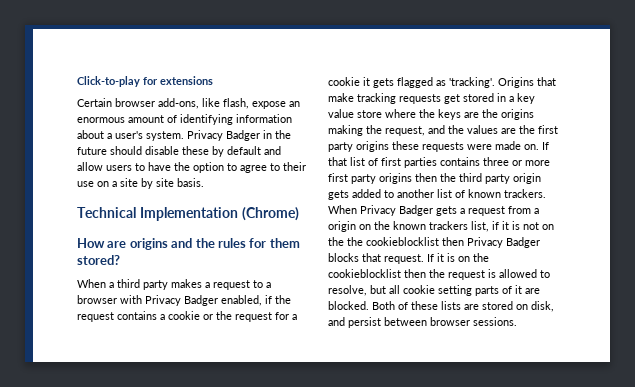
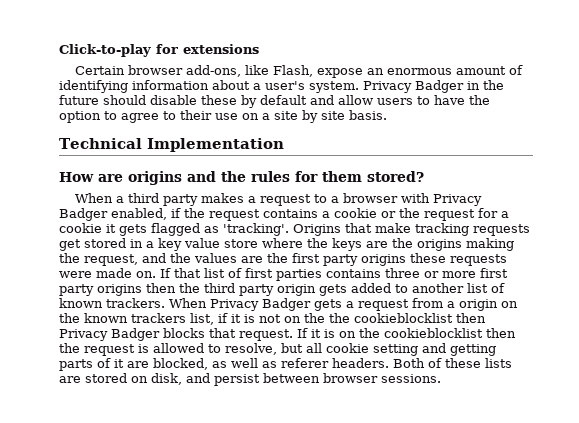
- Certain browser add-ons, like flash, expose an enormous amount of identifying information about a user's system.
+ Certain browser add-ons, like Flash, expose an enormous amount of identifying information about a user's system.
- Technical Implementation (Chrome)
+ Technical Implementation
- If it is on the cookieblocklist then the request is allowed to resolve, but all cookie setting parts of it are blocked.
+ If it is on the cookieblocklist then the request is allowed to resolve, but all cookie setting and getting parts of it are blocked, as well as referer headers.

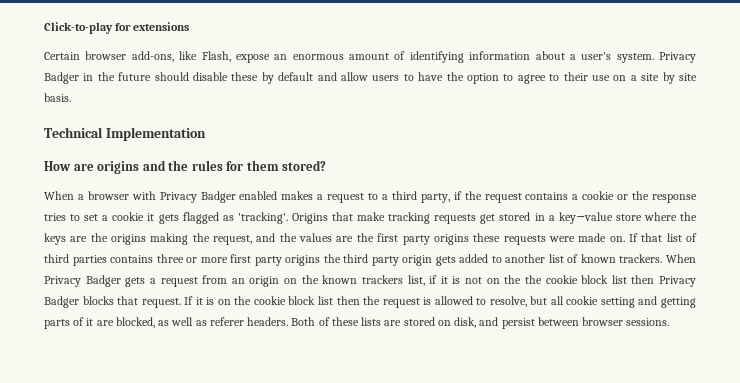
- When a third party makes a request to a browser with Privacy Badger enabled, if the request contains a cookie or the request for a cookie it gets flagged as 'tracking'.
+ When a browser with Privacy Badger enabled makes a request to a third party, if the request contains a cookie or the response tries to set a cookie it gets flagged as 'tracking'.
- Origins that make tracking requests get stored in a key value store where the keys are the origins making the request, and the values are the first party origins these requests were made on.
+ Origins that make tracking requests get stored in a key→value store where the keys are the origins making the request, and the values are the first party origins these requests were made on.
- If that list of first parties contains three or more first party origins then the third party origin gets added to another list of known trackers.
+ If that list of third parties contains three or more first party origins the third party origin gets added to another list of known trackers.
- When Privacy Badger gets a request from a origin on the known trackers list, if it is not on the the cookieblocklist then Privacy Badger blocks that request.
+ When Privacy Badger gets a request from an origin on the known trackers list, if it is not on the the cookie block list then Privacy Badger blocks that request.
- If it is on the cookieblocklist then the request is allowed to resolve, but all cookie setting and getting parts of it are blocked, as well as referer headers.
+ If it is on the cookie block list then the request is allowed to resolve, but all cookie setting and getting parts of it are blocked, as well as referer headers.

